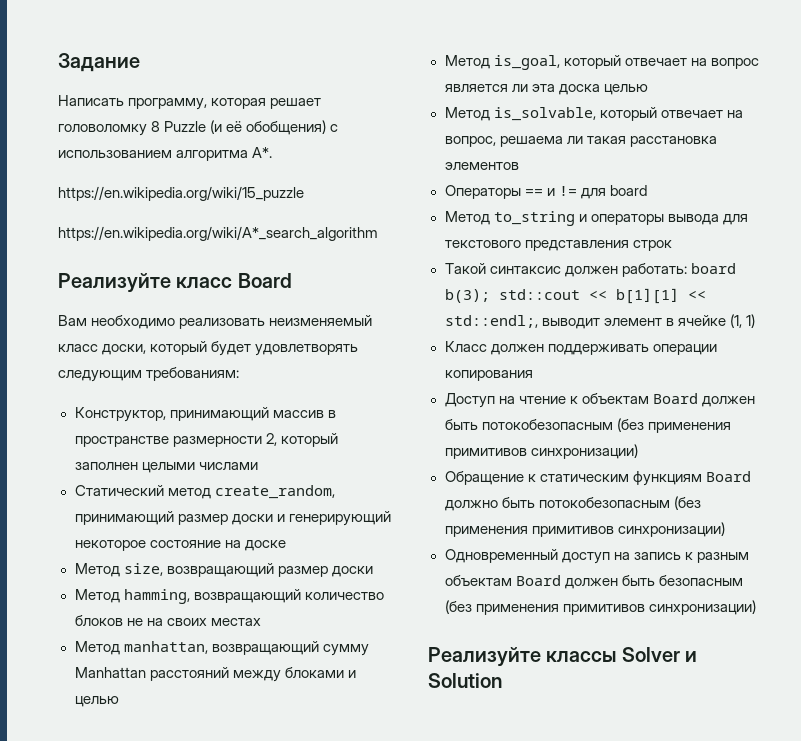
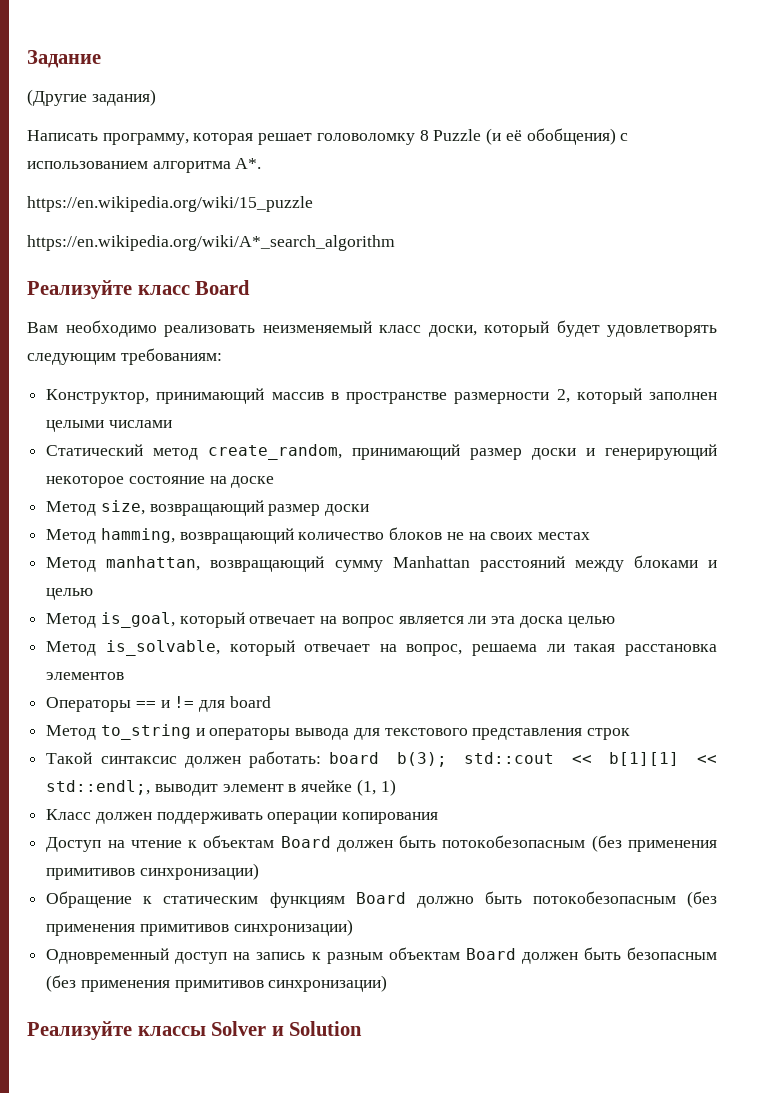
+ (Другие задания)

